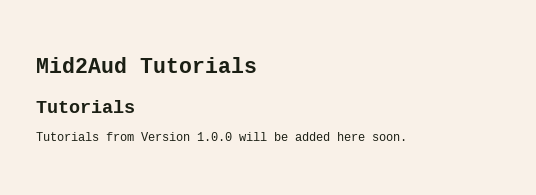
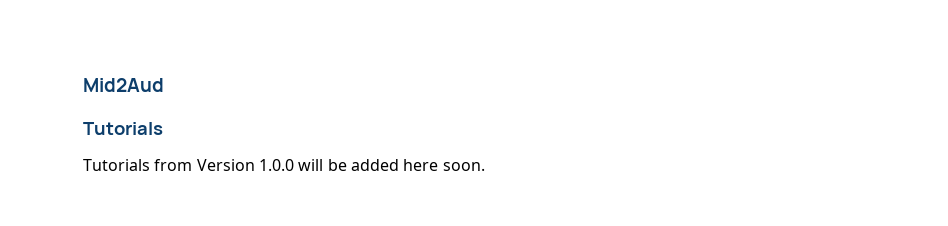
- Mid2Aud Tutorials
+ Mid2Aud

